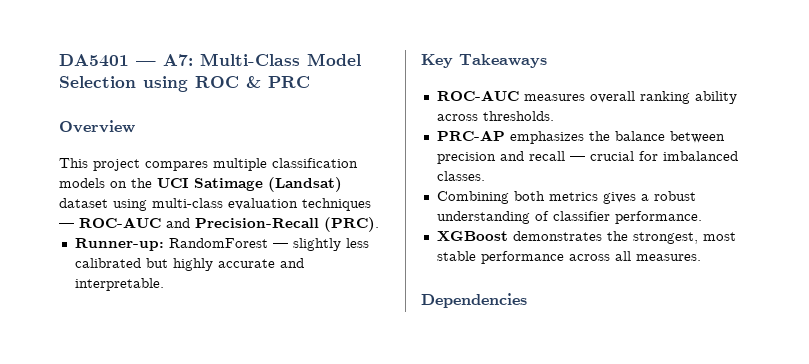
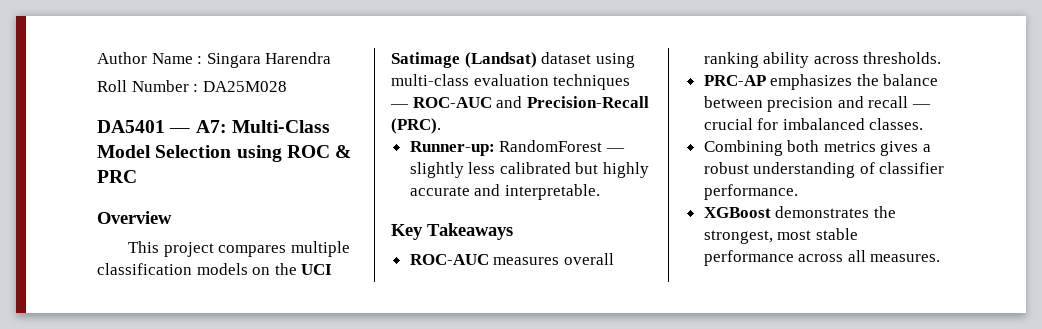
+ Author Name : Singara Harendra
+ Roll Number : DA25M028
- Dependencies

